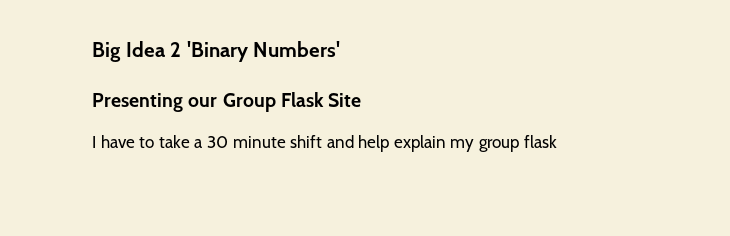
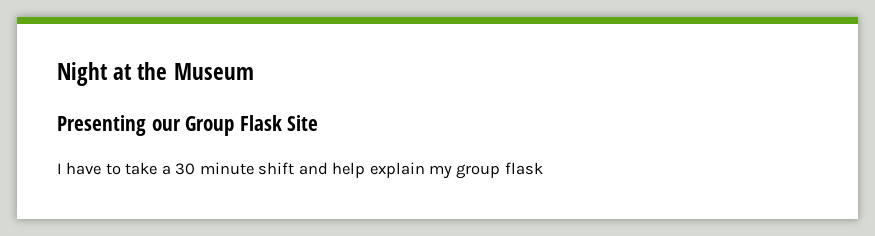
- Big Idea 2 'Binary Numbers'
+ Night at the Museum

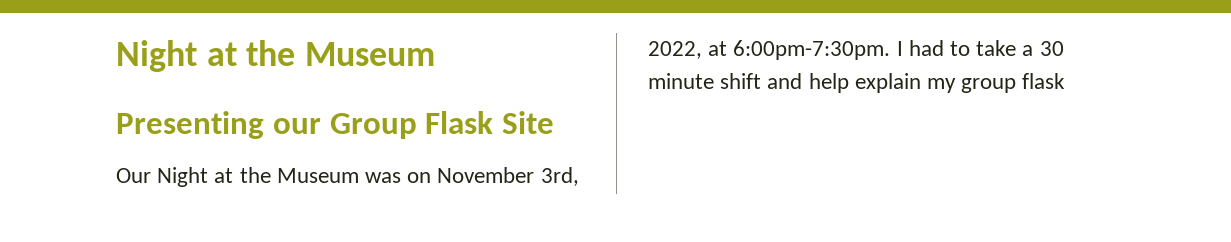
- I have to take a 30 minute shift and help explain my group flask
+ Our Night at the Museum was on November 3rd, 2022, at 6:00pm-7:30pm. I had to take a 30 minute shift and help explain my group flask

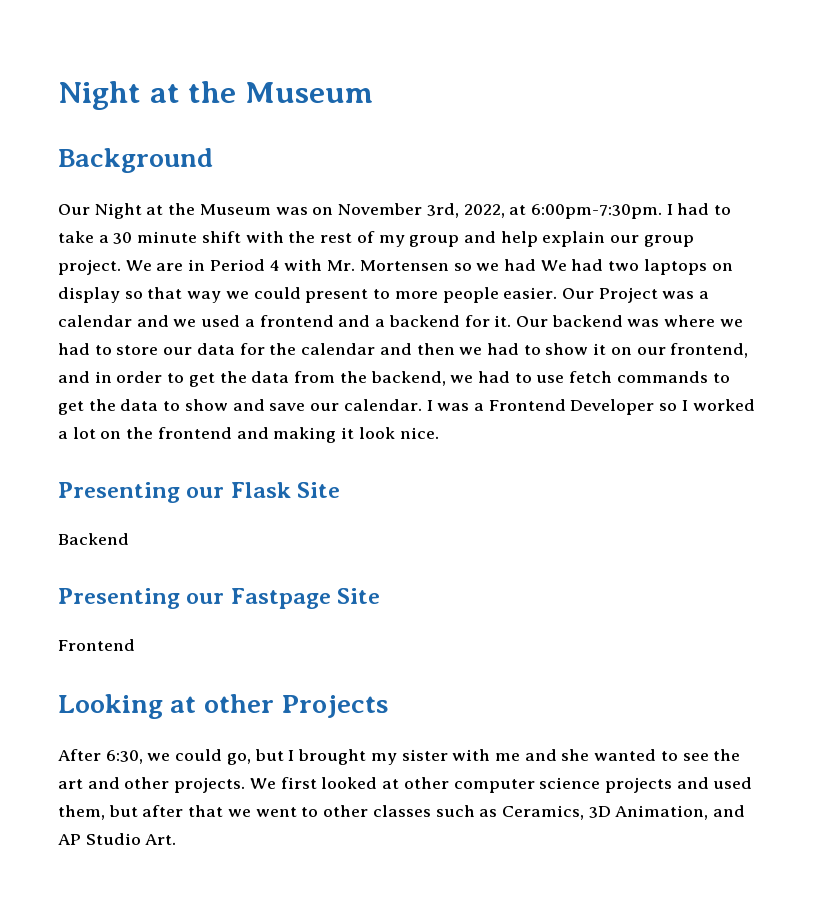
- Presenting our Group Flask Site
+ Background
- I had to take a 30 minute shift and help explain my group flask
+ I had to take a 30 minute shift with the rest of my group and help explain our group project. We are in Period 4 with Mr. Mortensen so we had We had two laptops on display so that way we could present to more people easier. Our Project was a calendar and we used a frontend and a backend for it. Our backend was where we had to store our data for the calendar and then we had to show it on our frontend, and in order to get the data from the backend, we had to use fetch commands to get the data to show and save our calendar. I was a Frontend Developer so I worked a lot on the frontend and making it look nice.
+ Presenting our Flask Site
+ Backend
+ Presenting our Fastpage Site
+ Frontend
+ Looking at other Projects
+ After 6:30, we could go, but I brought my sister with me and she wanted to see the art and other projects. We first looked at other computer science projects and used them, but after that we went to other classes such as Ceramics, 3D Animation, and AP Studio Art.

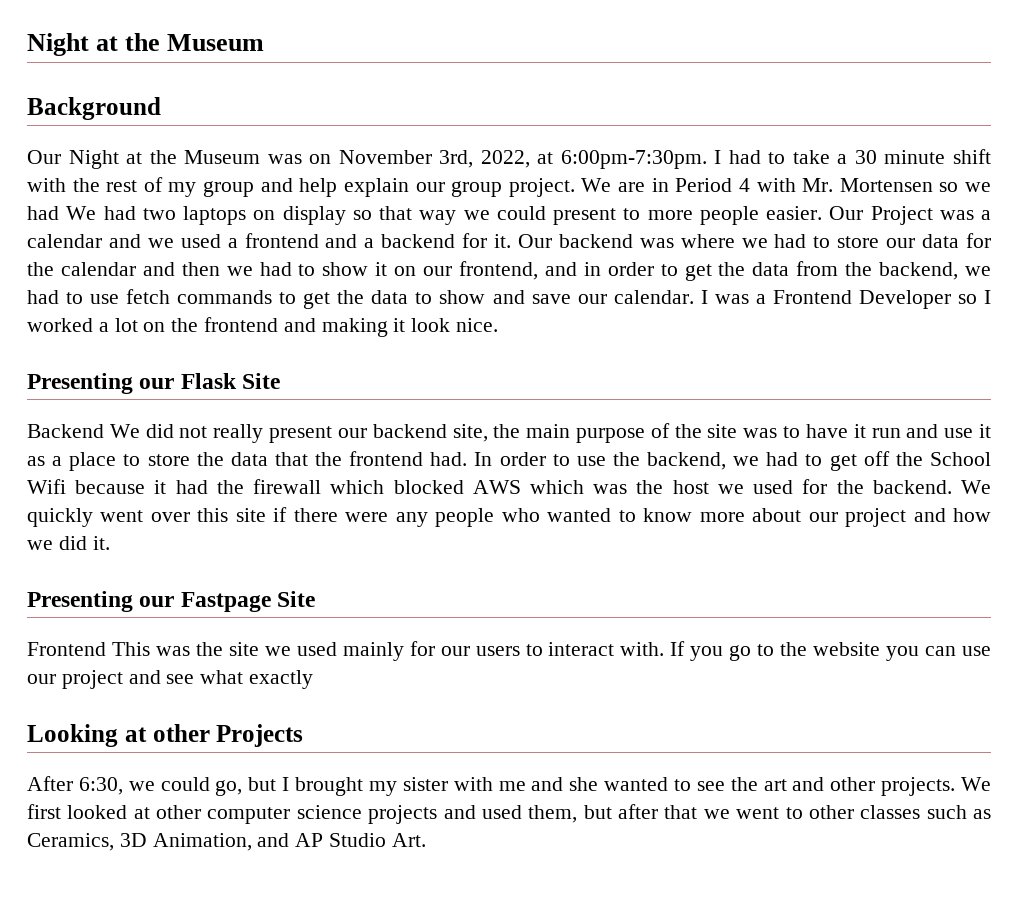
- Backend
+ Backend We did not really present our backend site, the main purpose of the site was to have it run and use it as a place to store the data that the frontend had. In order to use the backend, we had to get off the School Wifi because it had the firewall which blocked AWS which was the host we used for the backend. We quickly went over this site if there were any people who wanted to know more about our project and how we did it.
  Presenting our Fastpage Site
- Frontend
+ Frontend This was the site we used mainly for our users to interact with. If you go to the website you can use our project and see what exactly

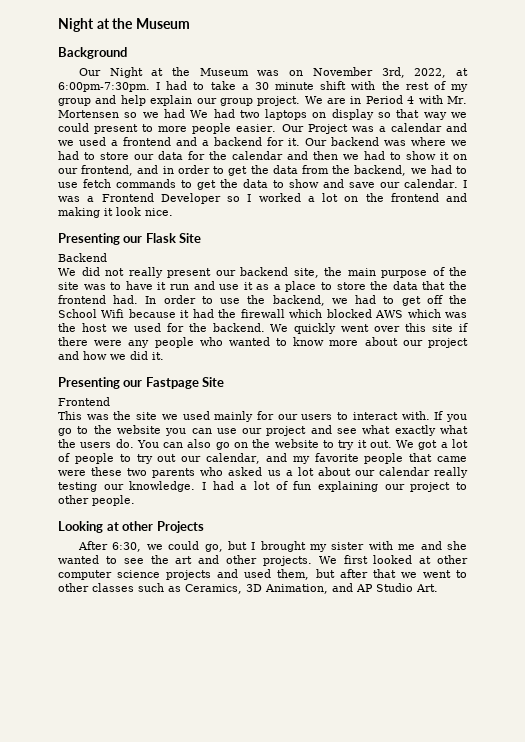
- Backend We did not really present our backend site, the main purpose of the site was to have it run and use it as a place to store the data that the frontend had.
+ Backend
+ We did not really present our backend site, the main purpose of the site was to have it run and use it as a place to store the data that the frontend had.
  Presenting our Fastpage Site
- Frontend This was the site we used mainly for our users to interact with.
+ Frontend
+ This was the site we used mainly for our users to interact with.
- If you go to the website you can use our project and see what exactly
+ If you go to the website you can use our project and see what exactly what the users do. You can also go on the website to try it out. We got a lot of people to try out our calendar, and my favorite people that came were these two parents who asked us a lot about our calendar really testing our knowledge. I had a lot of fun explaining our project to other people.

